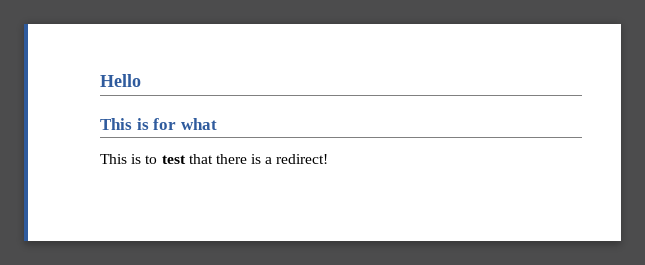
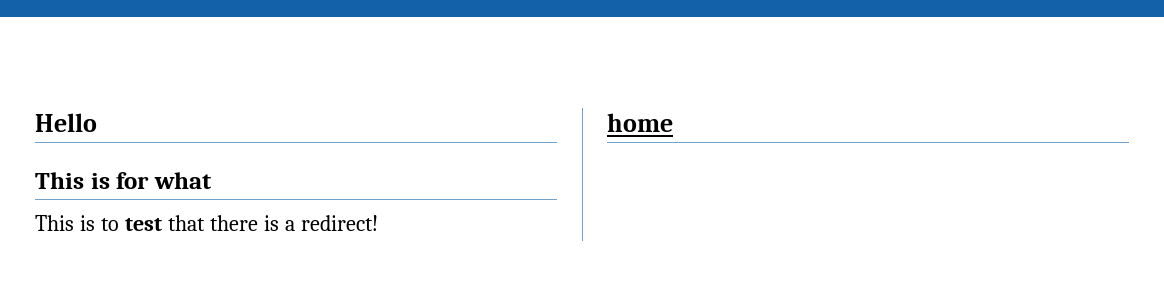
+ home

